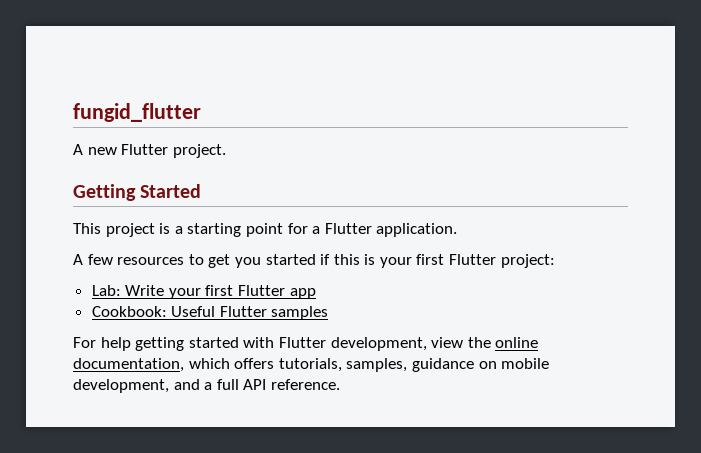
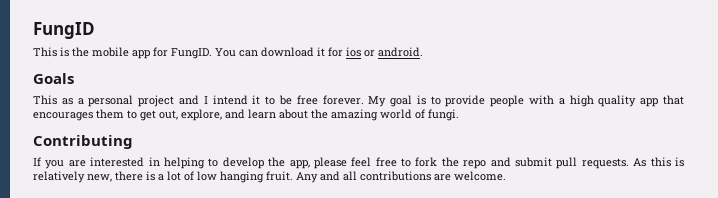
- fungid_flutter
- A new Flutter project.
- Getting Started
- This project is a starting point for a Flutter application.
- A few resources to get you started if this is your first Flutter project:
- Lab: Write your first Flutter app
- Cookbook: Useful Flutter samples
- For help getting started with Flutter development, view the online documentation, which offers tutorials, samples, guidance on mobile development, and a full API reference.
+ FungID
+ This is the mobile app for FungID. You can download it for ios or android.
+ Goals
+ This as a personal project and I intend it to be free forever. My goal is to provide people with a high quality app that encourages them to get out, explore, and learn about the amazing world of fungi.
+ Contributing
+ If you are interested in helping to develop the app, please feel free to fork the repo and submit pull requests. As this is relatively new, there is a lot of low hanging fruit. Any and all contributions are welcome.

